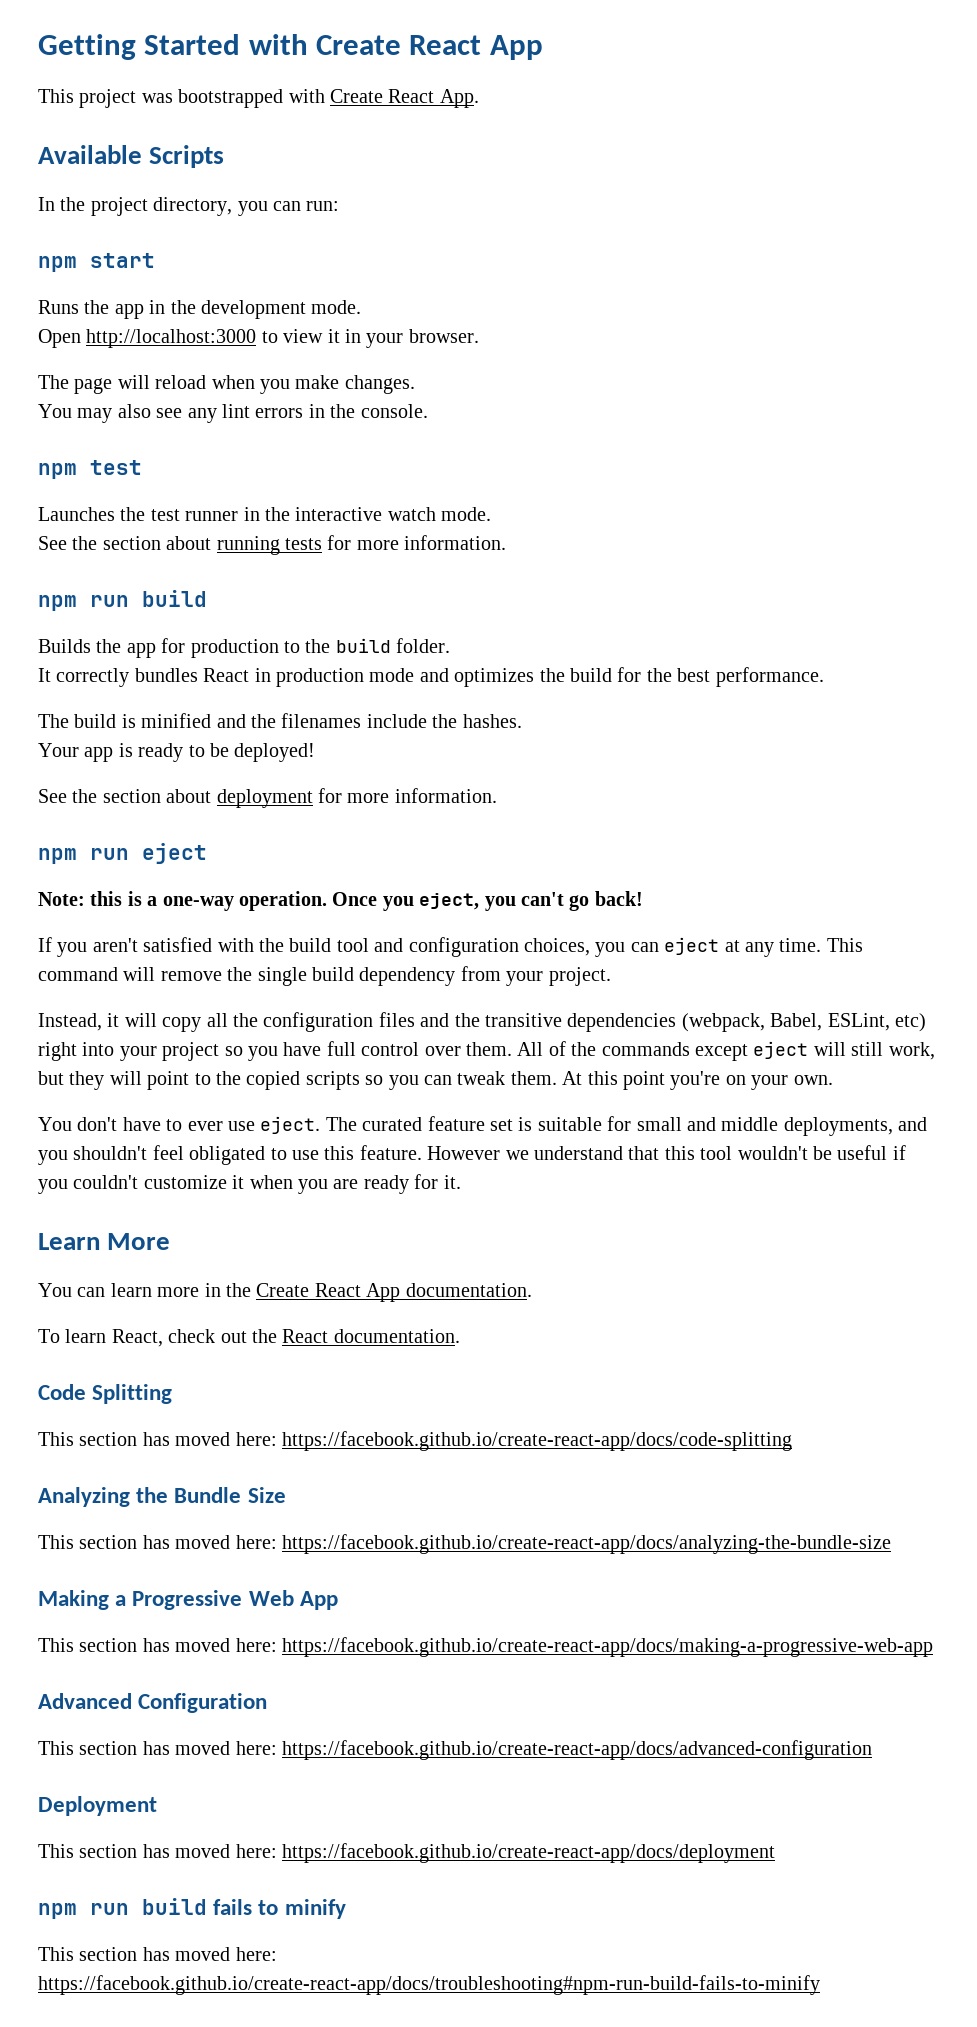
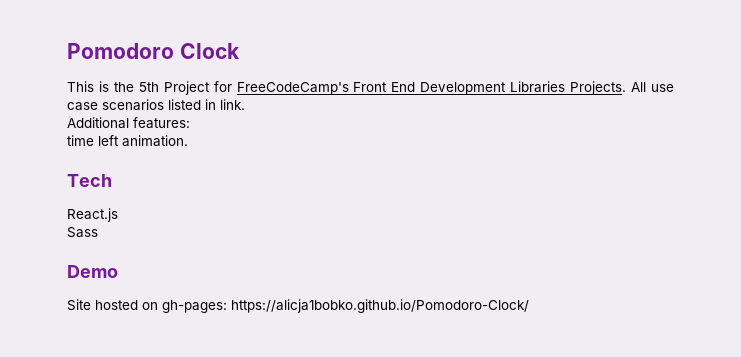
- Getting Started with Create React App
- This project was bootstrapped with Create React App.
- Available Scripts
- In the project directory, you can run:
- npm start
- Runs the app in the development mode.
- Open http://localhost:3000 to view it in your browser.
- The page will reload when you make changes.
- You may also see any lint errors in the console.
- npm test
- Launches the test runner in the interactive watch mode.
- See the section about running tests for more information.
- npm run build
- Builds the app for production to the build folder.
- It correctly bundles React in production mode and optimizes the build for the best performance.
- The build is minified and the filenames include the hashes.
- Your app is ready to be deployed!
- See the section about deployment for more information.
- npm run eject
- Note: this is a one-way operation. Once you eject, you can't go back!
- If you aren't satisfied with the build tool and configuration choices, you can eject at any time. This command will remove the single build dependency from your project.
- Instead, it will copy all the configuration files and the transitive dependencies (webpack, Babel, ESLint, etc) right into your project so you have full control over them. All of the commands except eject will still work, but they will point to the copied scripts so you can tweak them. At this point you're on your own.
- You don't have to ever use eject. The curated feature set is suitable for small and middle deployments, and you shouldn't feel obligated to use this feature. However we understand that this tool wouldn't be useful if you couldn't customize it when you are ready for it.
- Learn More
- You can learn more in the Create React App documentation.
- To learn React, check out the React documentation.
- Code Splitting
- This section has moved here: https://facebook.github.io/create-react-app/docs/code-splitting
- Analyzing the Bundle Size
- This section has moved here: https://facebook.github.io/create-react-app/docs/analyzing-the-bundle-size
- Making a Progressive Web App
- This section has moved here: https://facebook.github.io/create-react-app/docs/making-a-progressive-web-app
- Advanced Configuration
- This section has moved here: https://facebook.github.io/create-react-app/docs/advanced-configuration
- Deployment
- This section has moved here: https://facebook.github.io/create-react-app/docs/deployment
- npm run build fails to minify
- This section has moved here: https://facebook.github.io/create-react-app/docs/troubleshooting#npm-run-build-fails-to-minify
+ Pomodoro Clock
+ This is the 5th Project for FreeCodeCamp's Front End Development Libraries Projects. All use case scenarios listed in link.
+ Additional features:
+ time left animation.
+ Tech
+ React.js
+ Sass
+ Demo
+ Site hosted on gh-pages: https://alicja1bobko.github.io/Pomodoro-Clock/

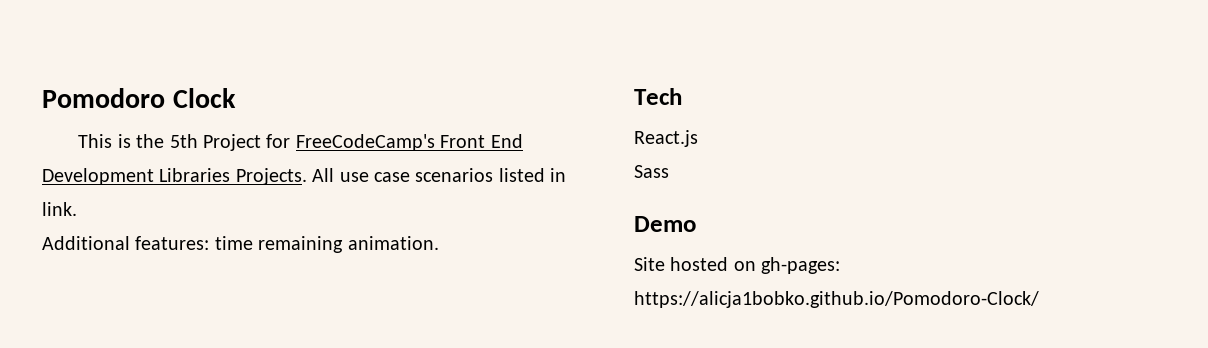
- Additional features:
- time left animation.
+ Additional features: time remaining animation.

